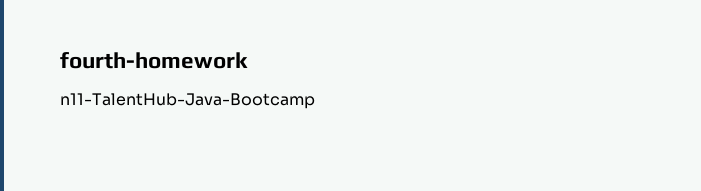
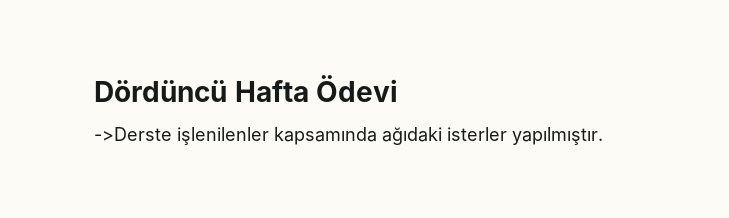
- fourth-homework
- n11-TalentHub-Java-Bootcamp
+ Dördüncü Hafta Ödevi
+ ->Derste işlenilenler kapsamında ağıdaki isterler yapılmıştır.

